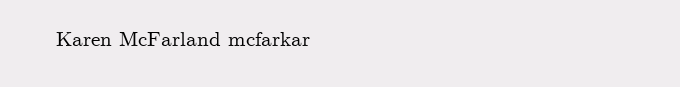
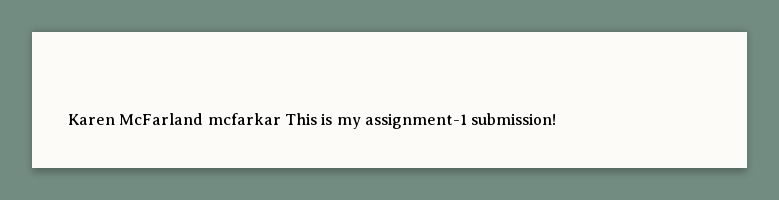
- Karen McFarland mcfarkar
+ Karen McFarland mcfarkar This is my assignment-1 submission!

